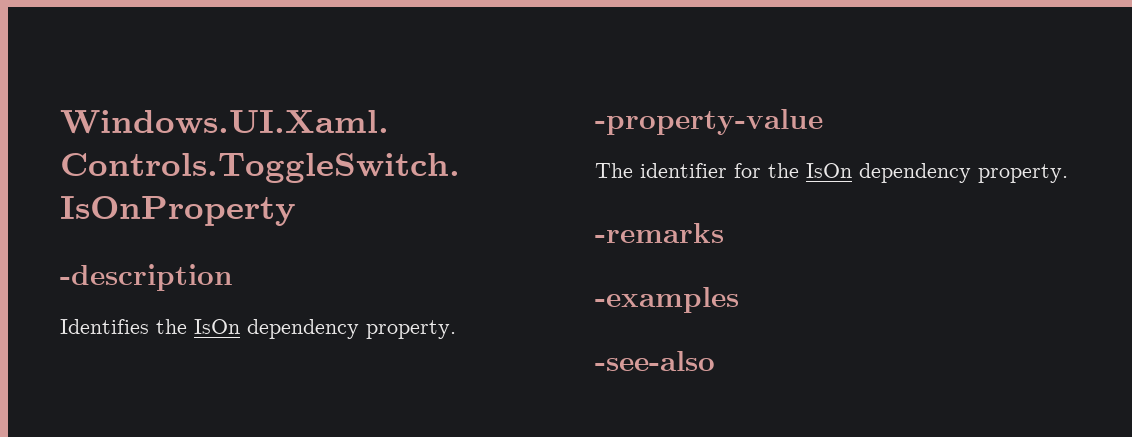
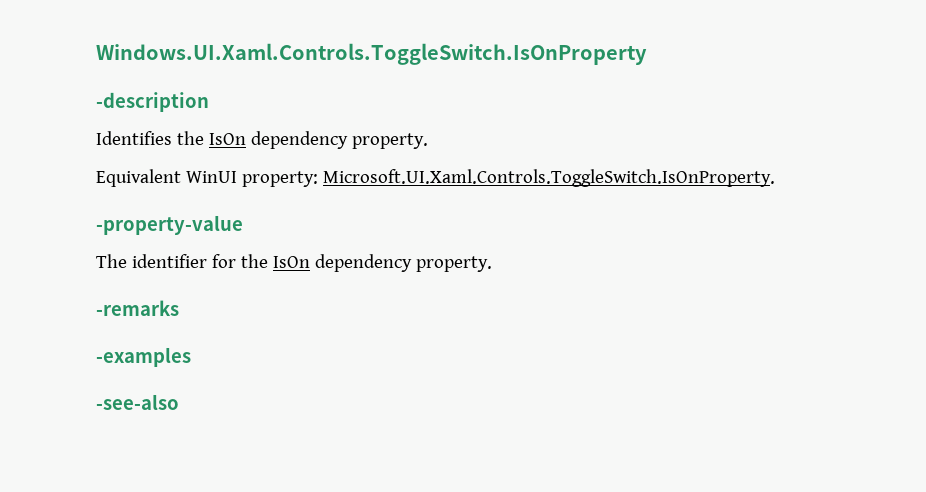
+ Equivalent WinUI property: Microsoft.UI.Xaml.Controls.ToggleSwitch.IsOnProperty.

